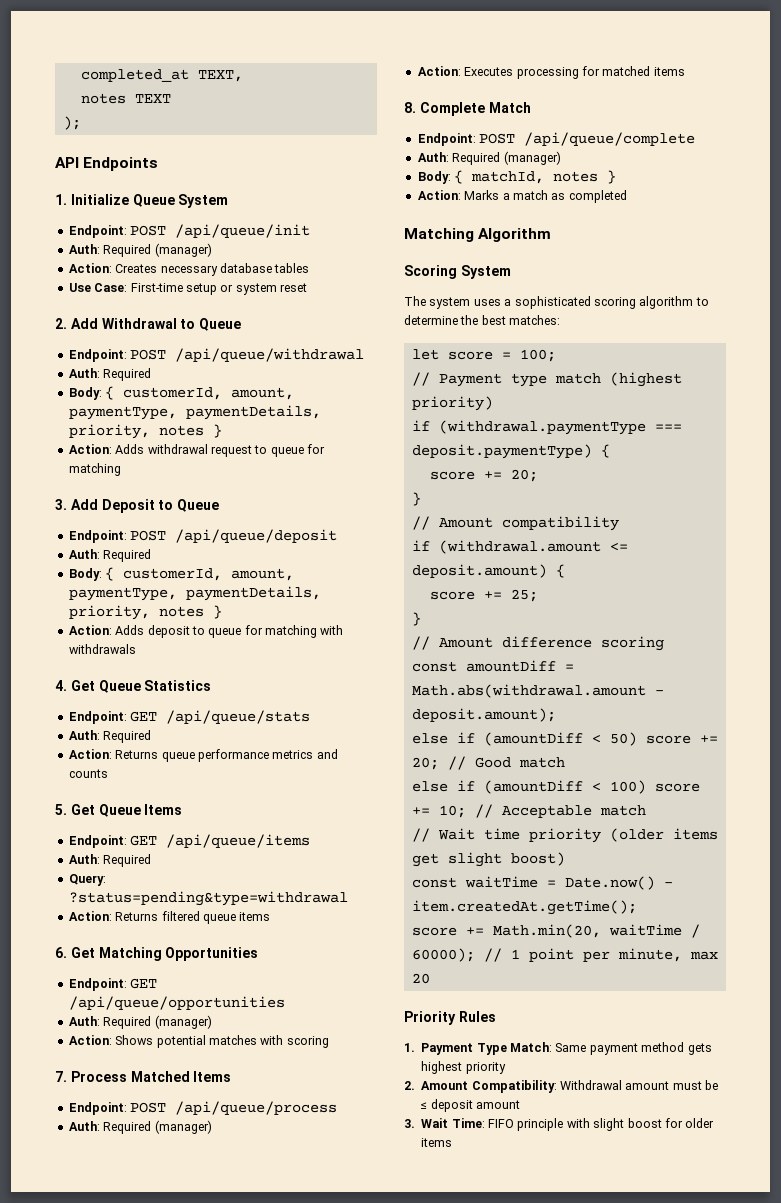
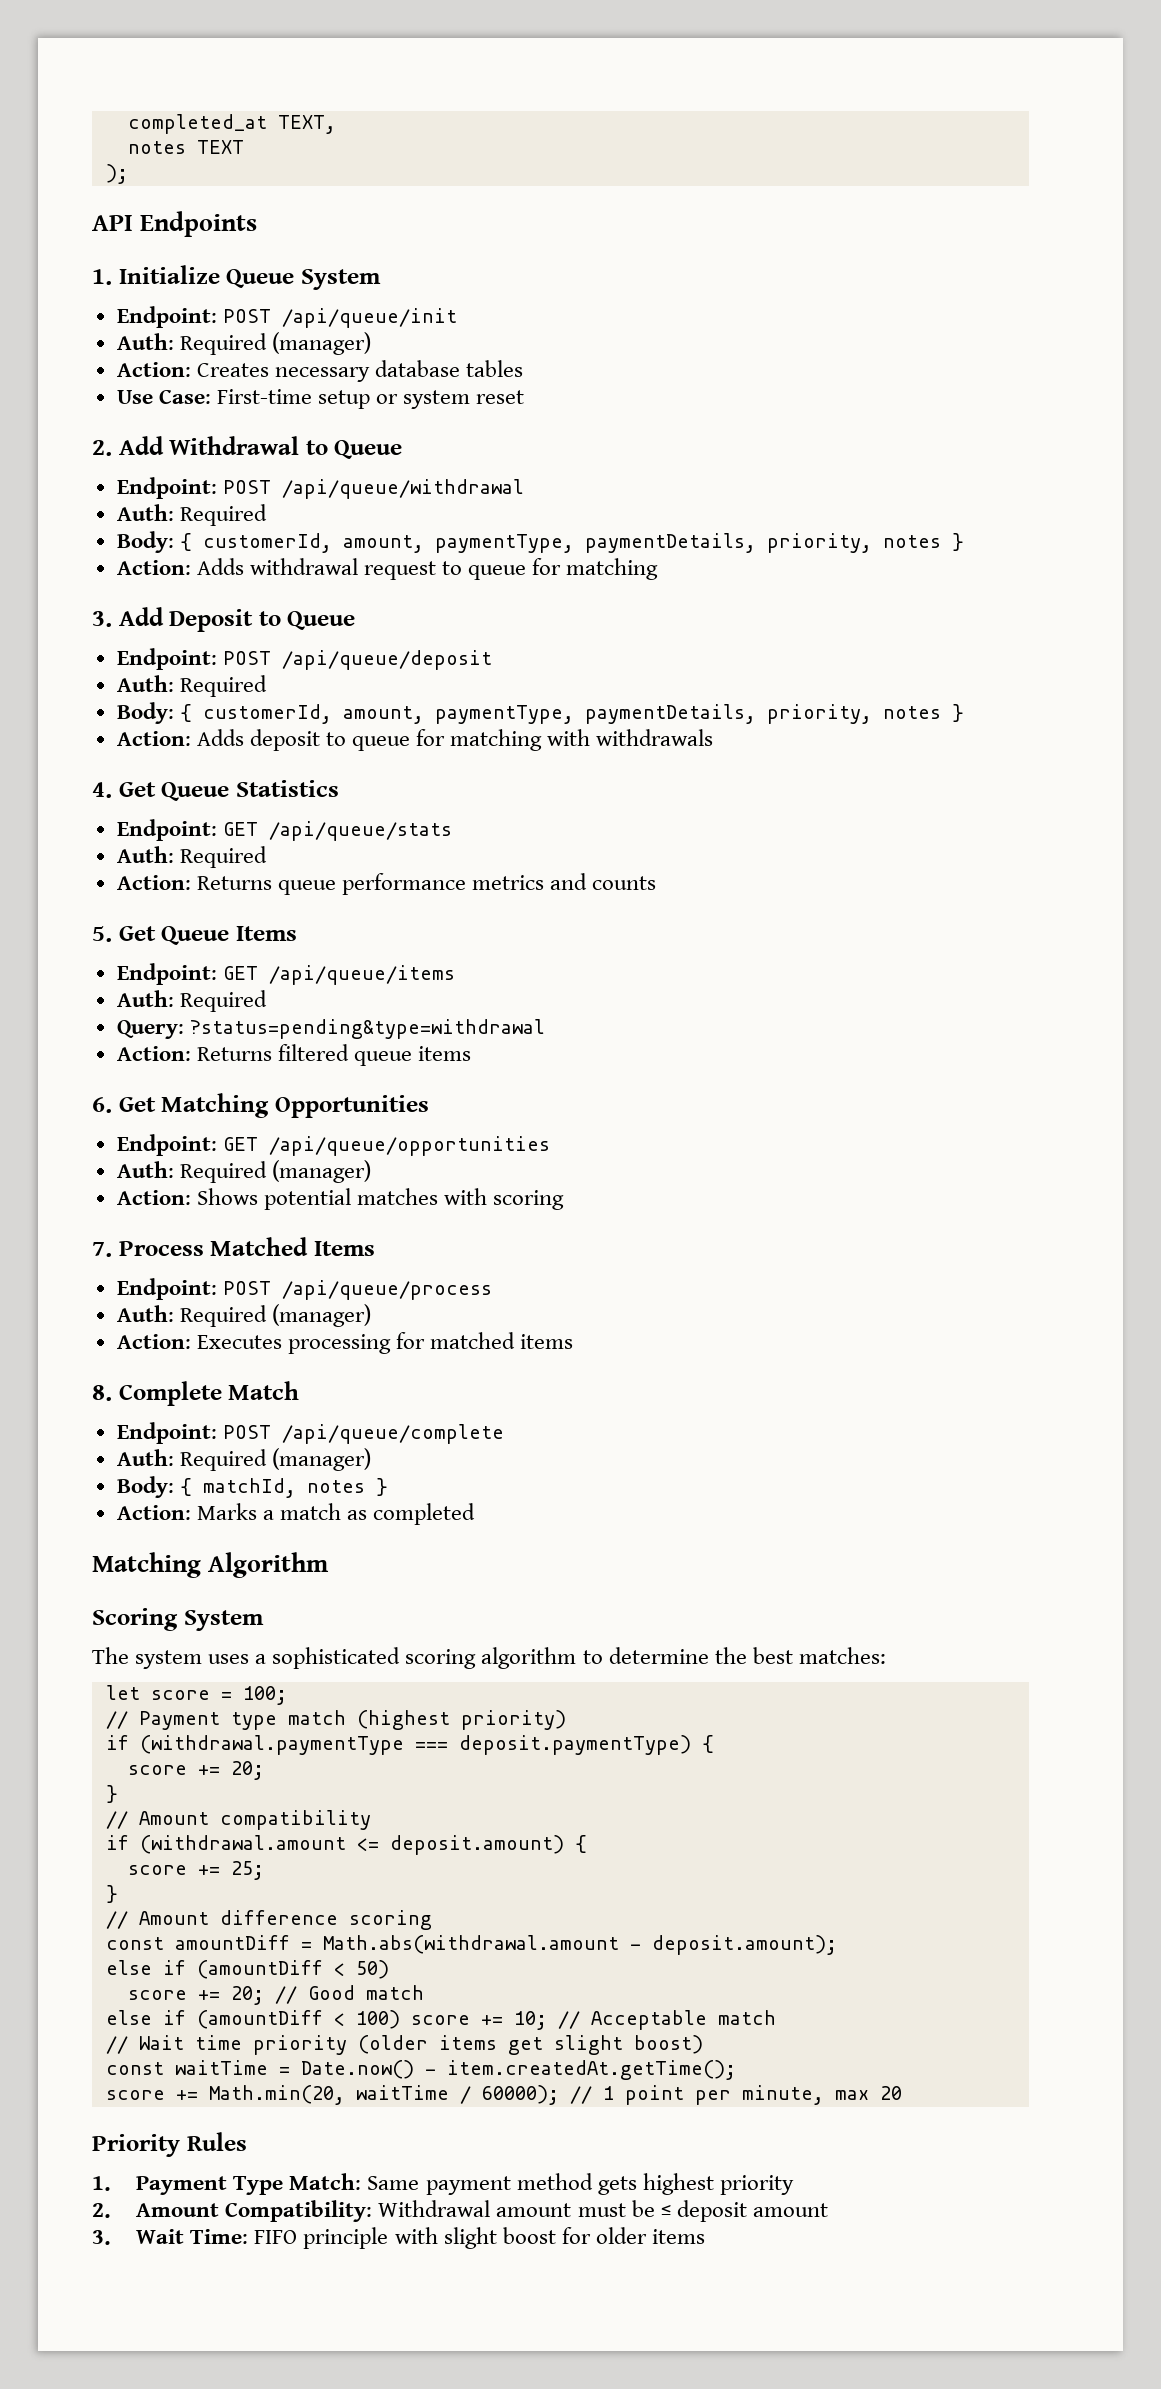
- else if (amountDiff < 50) score += 20; // Good match
+ else if (amountDiff < 50)
+ score += 20; // Good match

